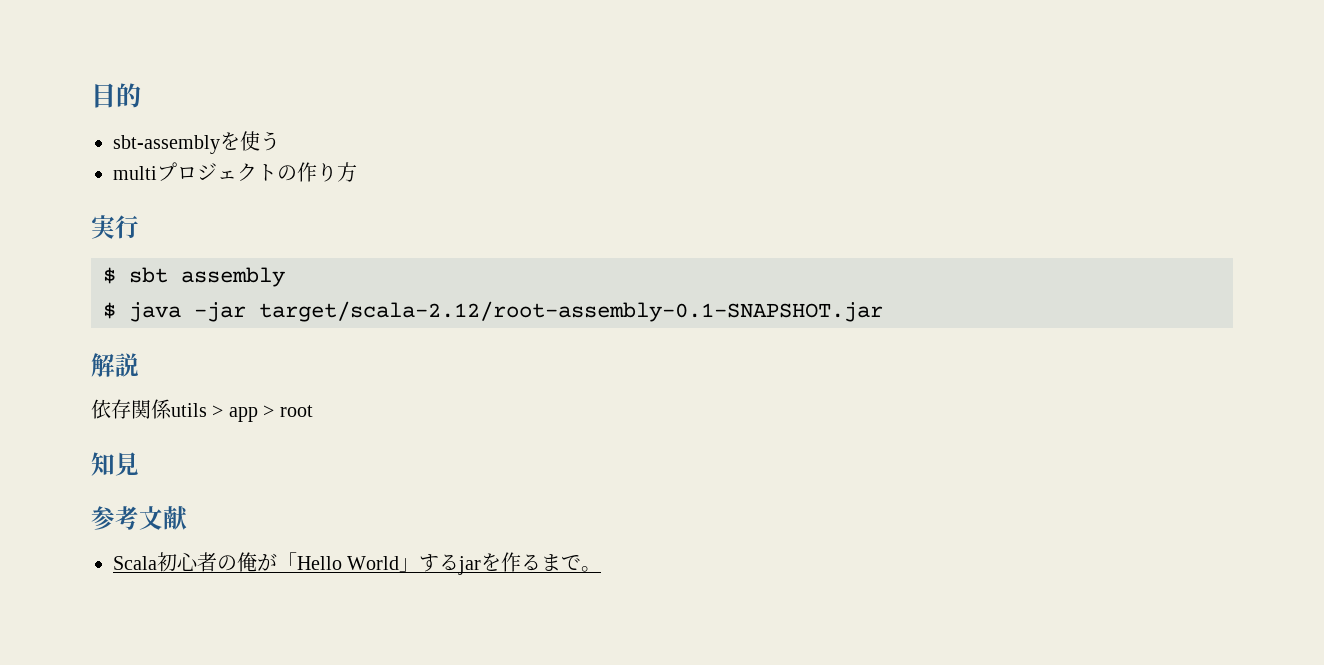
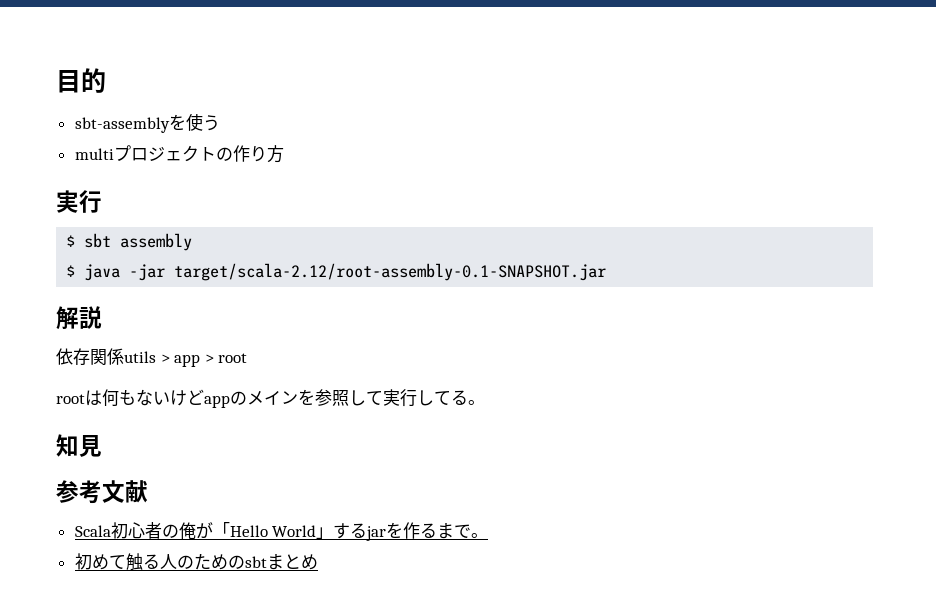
+ rootは何もないけどappのメインを参照して実行してる。
+ 初めて触る人のためのsbtまとめ

